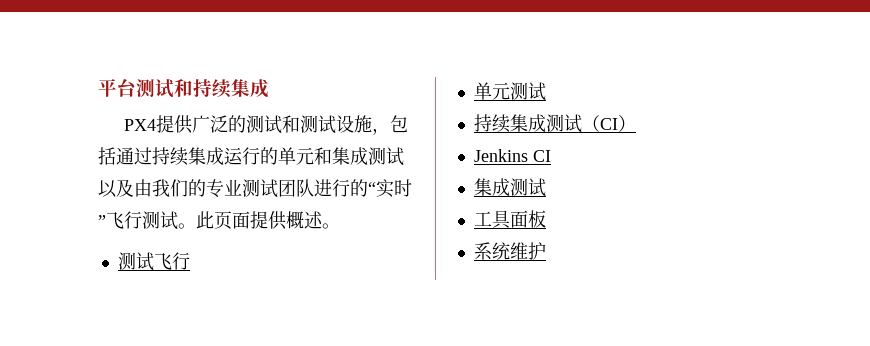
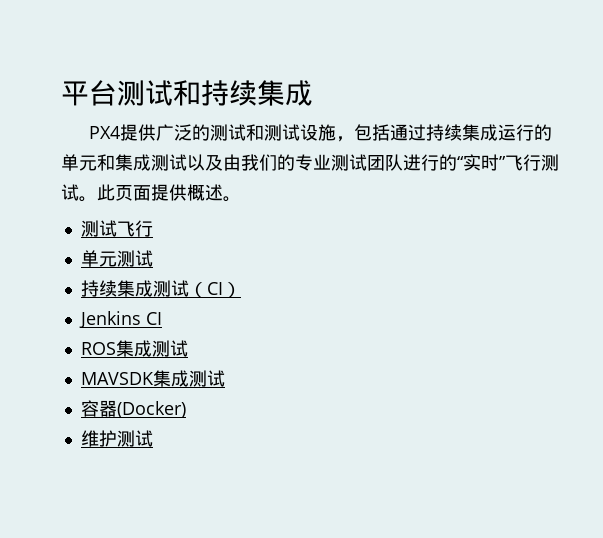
  Jenkins CI
- 集成测试
- 工具面板
- 系统维护
+ ROS集成测试
+ MAVSDK集成测试
+ 容器(Docker)
+ 维护测试

